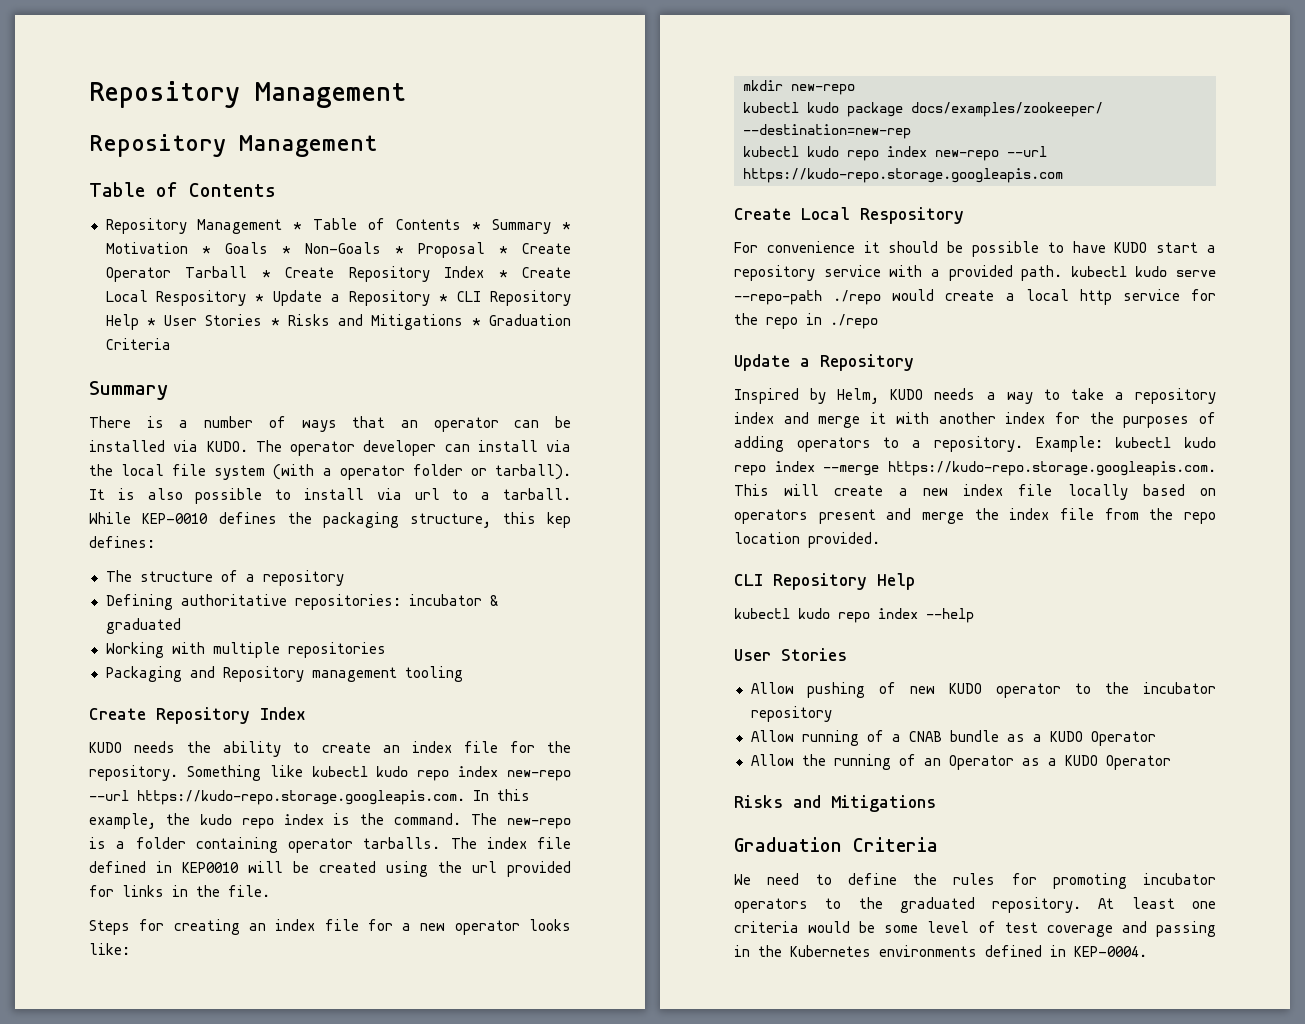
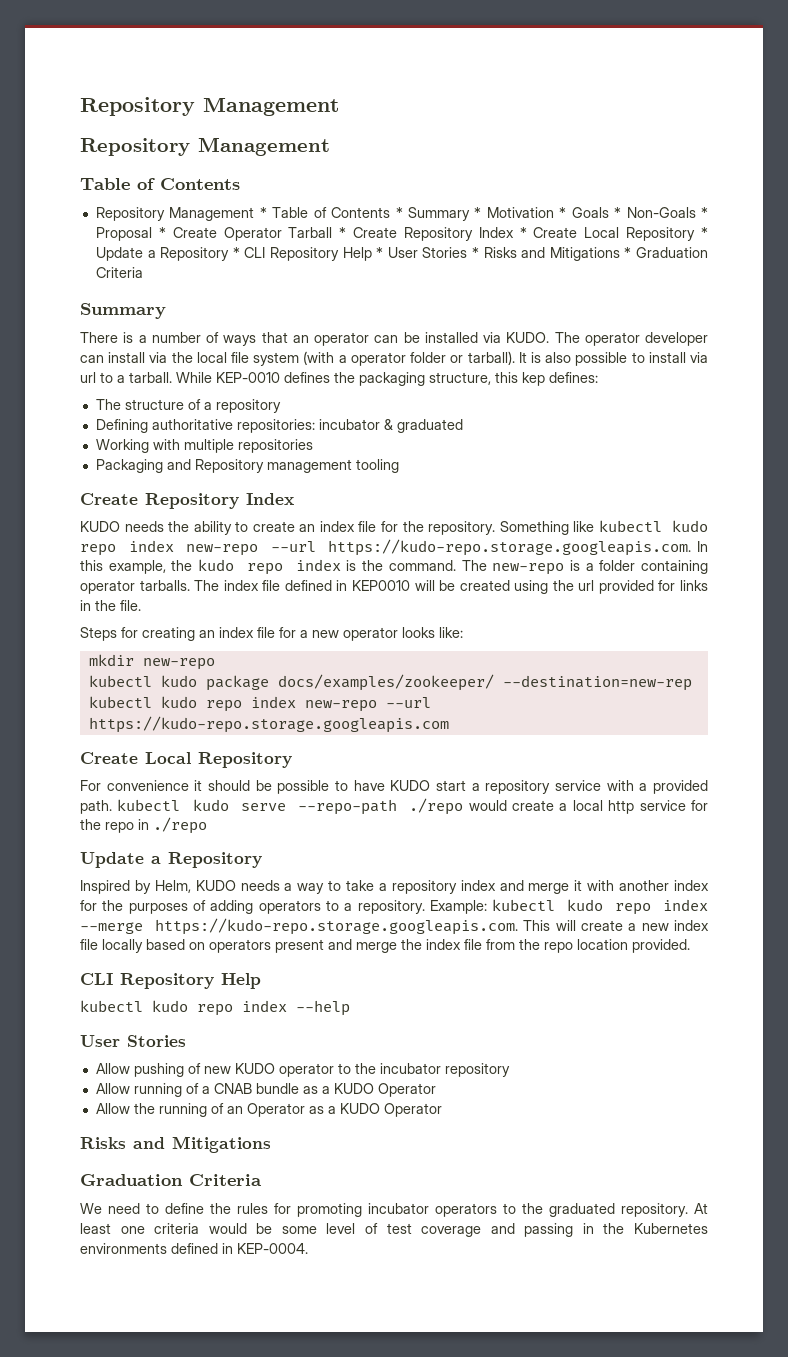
- Repository Management * Table of Contents * Summary * Motivation * Goals * Non-Goals * Proposal * Create Operator Tarball * Create Repository Index * Create Local Respository * Update a Repository * CLI Repository Help * User Stories * Risks and Mitigations * Graduation Criteria
+ Repository Management * Table of Contents * Summary * Motivation * Goals * Non-Goals * Proposal * Create Operator Tarball * Create Repository Index * Create Local Repository * Update a Repository * CLI Repository Help * User Stories * Risks and Mitigations * Graduation Criteria
  kubectl kudo repo index new-repo --url https://kudo-repo.storage.googleapis.com
- Create Local Respository
+ Create Local Repository

